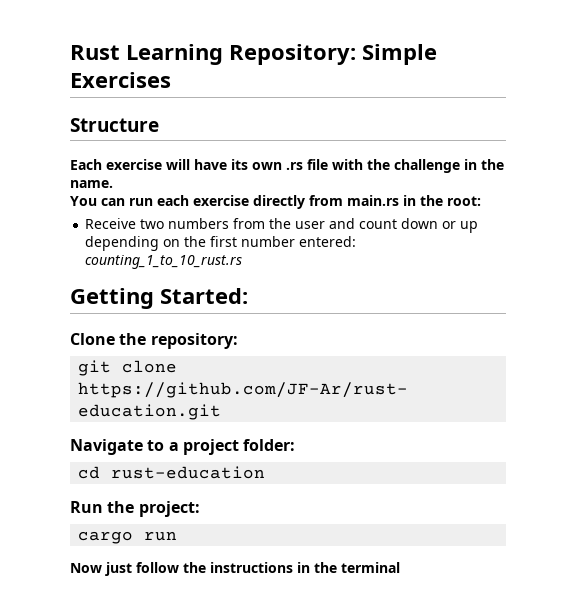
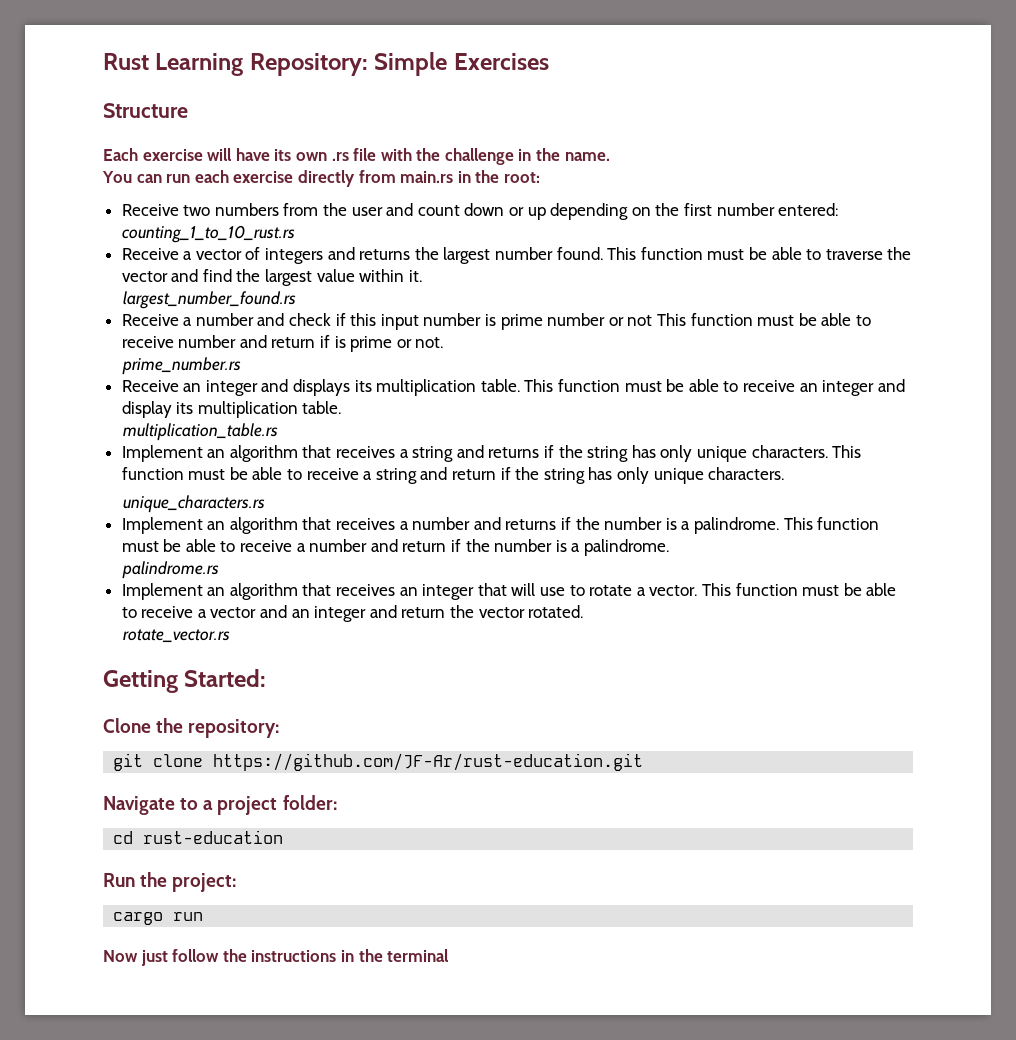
+ Receive a vector of integers and returns the largest number found. This function must be able to traverse the vector and find the largest value within it.
+ largest_number_found.rs
+ Receive a number and check if this input number is prime number or not This function must be able to receive number and return if is prime or not.
+ prime_number.rs
+ Receive an integer and displays its multiplication table. This function must be able to receive an integer and display its multiplication table.
+ multiplication_table.rs
+ Implement an algorithm that receives a string and returns if the string has only unique characters. This function must be able to receive a string and return if the string has only unique characters.
+ unique_characters.rs
+ Implement an algorithm that receives a number and returns if the number is a palindrome. This function must be able to receive a number and return if the number is a palindrome.
+ palindrome.rs
+ Implement an algorithm that receives an integer that will use to rotate a vector. This function must be able to receive a vector and an integer and return the vector rotated.
+ rotate_vector.rs

